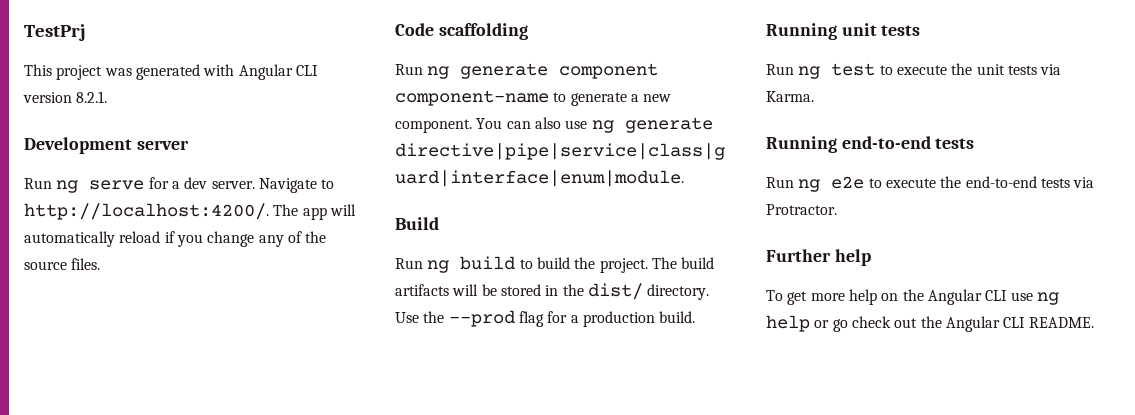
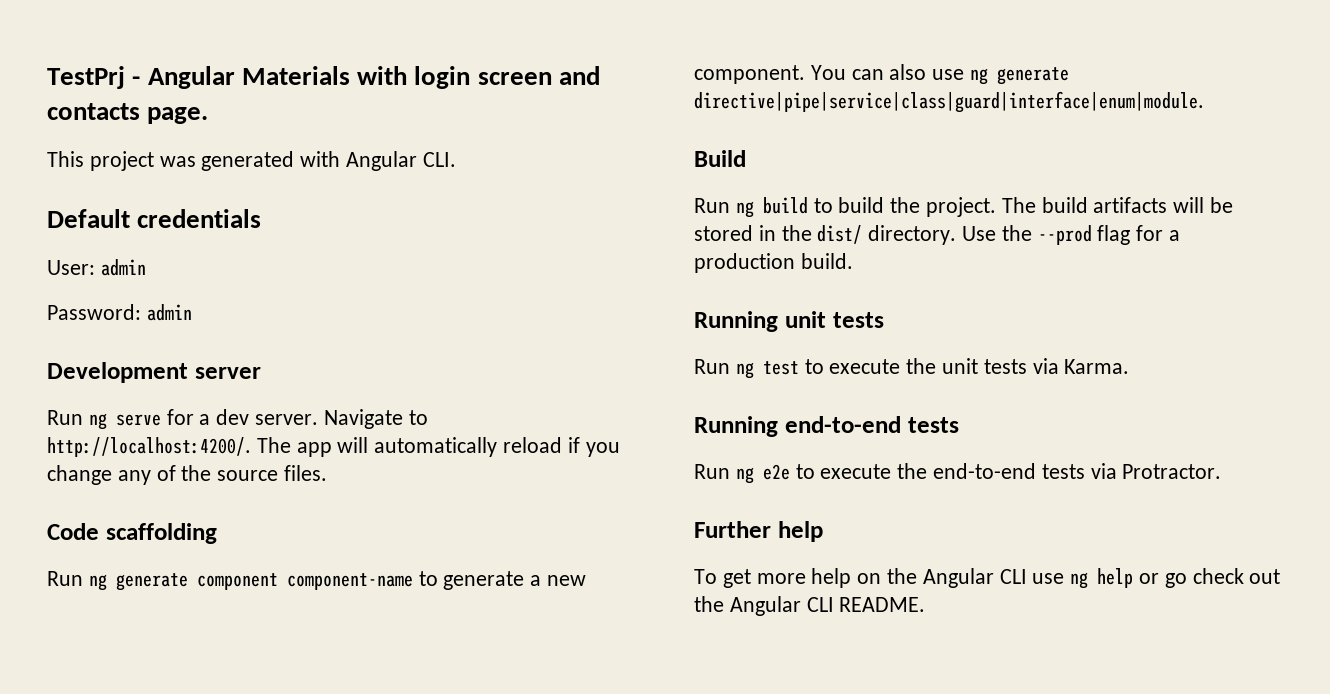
- TestPrj
+ TestPrj - Angular Materials with login screen and contacts page.
- This project was generated with Angular CLI version 8.2.1.
+ This project was generated with Angular CLI.
+ Default credentials
+ User: admin
+ Password: admin

